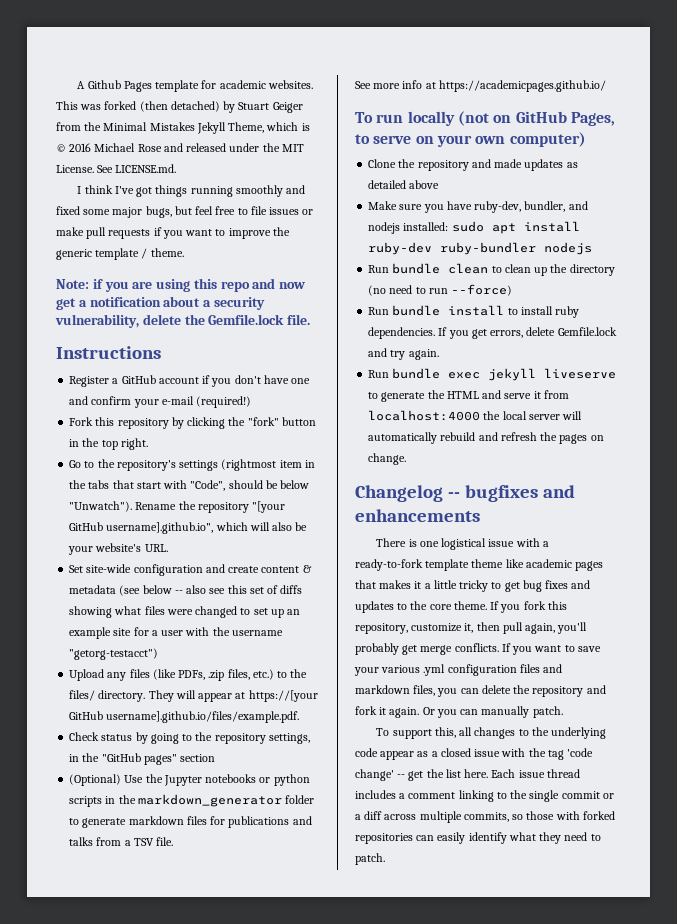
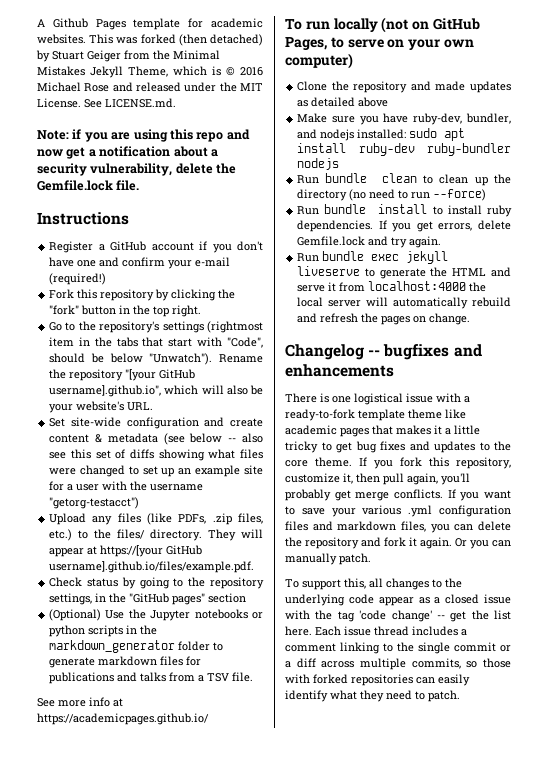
- I think I've got things running smoothly and fixed some major bugs, but feel free to file issues or make pull requests if you want to improve the generic template / theme.

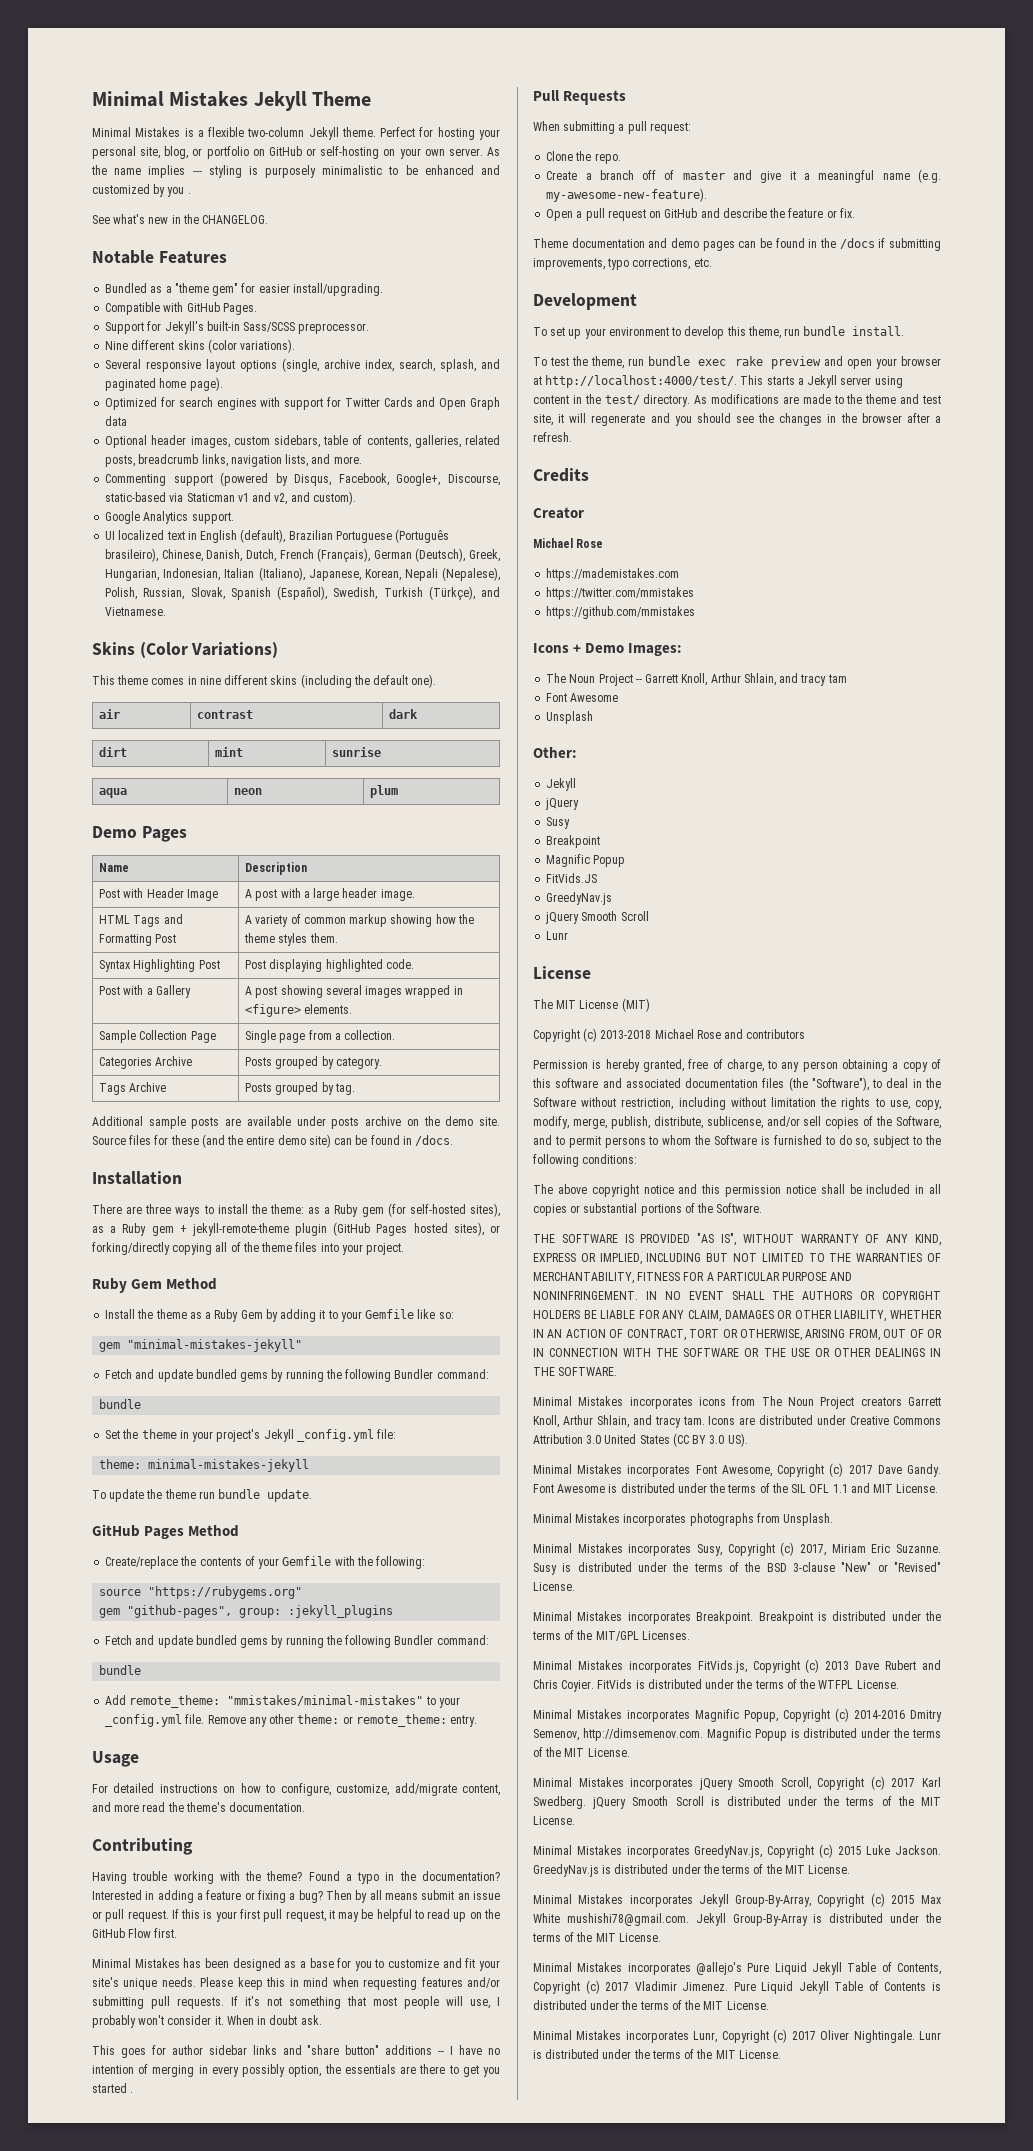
- A Github Pages template for academic websites. This was forked (then detached) by Stuart Geiger from the Minimal Mistakes Jekyll Theme, which is © 2016 Michael Rose and released under the MIT License. See LICENSE.md.
- Note: if you are using this repo and now get a notification about a security vulnerability, delete the Gemfile.lock file.
- Instructions
- Register a GitHub account if you don't have one and confirm your e-mail (required!)
- Fork this repository by clicking the "fork" button in the top right.
- Go to the repository's settings (rightmost item in the tabs that start with "Code", should be below "Unwatch"). Rename the repository "[your GitHub username].github.io", which will also be your website's URL.
- Set site-wide configuration and create content & metadata (see below -- also see this set of diffs showing what files were changed to set up an example site for a user with the username "getorg-testacct")
- Upload any files (like PDFs, .zip files, etc.) to the files/ directory. They will appear at https://[your GitHub username].github.io/files/example.pdf.
- Check status by going to the repository settings, in the "GitHub pages" section
- (Optional) Use the Jupyter notebooks or python scripts in the markdown_generator folder to generate markdown files for publications and talks from a TSV file.
- See more info at https://academicpages.github.io/
- To run locally (not on GitHub Pages, to serve on your own computer)
- Clone the repository and made updates as detailed above
- Make sure you have ruby-dev, bundler, and nodejs installed: sudo apt install ruby-dev ruby-bundler nodejs
- Run bundle clean to clean up the directory (no need to run --force)
- Run bundle install to install ruby dependencies. If you get errors, delete Gemfile.lock and try again.
- Run bundle exec jekyll liveserve to generate the HTML and serve it from localhost:4000 the local server will automatically rebuild and refresh the pages on change.
- Changelog -- bugfixes and enhancements
- There is one logistical issue with a ready-to-fork template theme like academic pages that makes it a little tricky to get bug fixes and updates to the core theme. If you fork this repository, customize it, then pull again, you'll probably get merge conflicts. If you want to save your various .yml configuration files and markdown files, you can delete the repository and fork it again. Or you can manually patch.
- To support this, all changes to the underlying code appear as a closed issue with the tag 'code change' -- get the list here. Each issue thread includes a comment linking to the single commit or a diff across multiple commits, so those with forked repositories can easily identify what they need to patch.
+ Minimal Mistakes Jekyll Theme
+ Minimal Mistakes is a flexible two-column Jekyll theme. Perfect for hosting your personal site, blog, or portfolio on GitHub or self-hosting on your own server. As the name implies --- styling is purposely minimalistic to be enhanced and customized by you .
+ See what's new in the CHANGELOG.
+ Notable Features
+ Bundled as a "theme gem" for easier install/upgrading.
+ Compatible with GitHub Pages.
+ Support for Jekyll's built-in Sass/SCSS preprocessor.
+ Nine different skins (color variations).
+ Several responsive layout options (single, archive index, search, splash, and paginated home page).
+ Optimized for search engines with support for Twitter Cards and Open Graph data
+ Optional header images, custom sidebars, table of contents, galleries, related posts, breadcrumb links, navigation lists, and more.
+ Commenting support (powered by Disqus, Facebook, Google+, Discourse, static-based via Staticman v1 and v2, and custom).
+ Google Analytics support.
+ UI localized text in English (default), Brazilian Portuguese (Português brasileiro), Chinese, Danish, Dutch, French (Français), German (Deutsch), Greek, Hungarian, Indonesian, Italian (Italiano), Japanese, Korean, Nepali (Nepalese), Polish, Russian, Slovak, Spanish (Español), Swedish, Turkish (Türkçe), and Vietnamese.
+ Skins (Color Variations)
+ This theme comes in nine different skins (including the default one).
+ air | contrast | dark
+ dirt | mint | sunrise
+ aqua | neon | plum
+ Demo Pages
+ Name | Description
+ Post with Header Image | A post with a large header image.
+ HTML Tags and Formatting Post | A variety of common markup showing how the theme styles them.
+ Syntax Highlighting Post | Post displaying highlighted code.
+ Post with a Gallery | A post showing several images wrapped in <figure> elements.
+ Sample Collection Page | Single page from a collection.
+ Categories Archive | Posts grouped by category.
+ Tags Archive | Posts grouped by tag.
+ Additional sample posts are available under posts archive on the demo site. Source files for these (and the entire demo site) can be found in /docs.
+ Installation
+ There are three ways to install the theme: as a Ruby gem (for self-hosted sites), as a Ruby gem + jekyll-remote-theme plugin (GitHub Pages hosted sites), or forking/directly copying all of the theme files into your project.
+ Ruby Gem Method
+ Install the theme as a Ruby Gem by adding it to your Gemfile like so:
+ gem "minimal-mistakes-jekyll"
+ Fetch and update bundled gems by running the following Bundler command:
+ bundle
+ Set the theme in your project's Jekyll _config.yml file:
+ theme: minimal-mistakes-jekyll
+ To update the theme run bundle update.
+ GitHub Pages Method
+ Create/replace the contents of your Gemfile with the following:
+ source "https://rubygems.org"
+ gem "github-pages", group: :jekyll_plugins
+ Fetch and update bundled gems by running the following Bundler command:
+ bundle
+ Add remote_theme: "mmistakes/minimal-mistakes" to your _config.yml file. Remove any other theme: or remote_theme: entry.
+ Usage
+ For detailed instructions on how to configure, customize, add/migrate content, and more read the theme's documentation.
+ Contributing
+ Having trouble working with the theme? Found a typo in the documentation? Interested in adding a feature or fixing a bug? Then by all means submit an issue or pull request. If this is your first pull request, it may be helpful to read up on the GitHub Flow first.
+ Minimal Mistakes has been designed as a base for you to customize and fit your site's unique needs. Please keep this in mind when requesting features and/or submitting pull requests. If it's not something that most people will use, I probably won't consider it. When in doubt ask.
+ This goes for author sidebar links and "share button" additions -- I have no intention of merging in every possibly option, the essentials are there to get you started .
+ Pull Requests
+ When submitting a pull request:
+ Clone the repo.
+ Create a branch off of master and give it a meaningful name (e.g. my-awesome-new-feature).
+ Open a pull request on GitHub and describe the feature or fix.
+ Theme documentation and demo pages can be found in the /docs if submitting improvements, typo corrections, etc.
+ Development
+ To set up your environment to develop this theme, run bundle install.
+ To test the theme, run bundle exec rake preview and open your browser at http://localhost:4000/test/. This starts a Jekyll server using content in the test/ directory. As modifications are made to the theme and test site, it will regenerate and you should see the changes in the browser after a refresh.
+ Credits
+ Creator
+ Michael Rose
+ https://mademistakes.com
+ https://twitter.com/mmistakes
+ https://github.com/mmistakes
+ Icons + Demo Images:
+ The Noun Project -- Garrett Knoll, Arthur Shlain, and tracy tam
+ Font Awesome
+ Unsplash
+ Other:
+ Jekyll
+ jQuery
+ Susy
+ Breakpoint
+ Magnific Popup
+ FitVids.JS
+ GreedyNav.js
+ jQuery Smooth Scroll
+ Lunr
+ License
+ The MIT License (MIT)
+ Copyright (c) 2013-2018 Michael Rose and contributors
+ Permission is hereby granted, free of charge, to any person obtaining a copy of this software and associated documentation files (the "Software"), to deal in the Software without restriction, including without limitation the rights to use, copy, modify, merge, publish, distribute, sublicense, and/or sell copies of the Software, and to permit persons to whom the Software is furnished to do so, subject to the following conditions:
+ The above copyright notice and this permission notice shall be included in all copies or substantial portions of the Software.
+ THE SOFTWARE IS PROVIDED "AS IS", WITHOUT WARRANTY OF ANY KIND, EXPRESS OR IMPLIED, INCLUDING BUT NOT LIMITED TO THE WARRANTIES OF MERCHANTABILITY, FITNESS FOR A PARTICULAR PURPOSE AND NONINFRINGEMENT. IN NO EVENT SHALL THE AUTHORS OR COPYRIGHT HOLDERS BE LIABLE FOR ANY CLAIM, DAMAGES OR OTHER LIABILITY, WHETHER IN AN ACTION OF CONTRACT, TORT OR OTHERWISE, ARISING FROM, OUT OF OR IN CONNECTION WITH THE SOFTWARE OR THE USE OR OTHER DEALINGS IN THE SOFTWARE.
+ Minimal Mistakes incorporates icons from The Noun Project creators Garrett Knoll, Arthur Shlain, and tracy tam. Icons are distributed under Creative Commons Attribution 3.0 United States (CC BY 3.0 US).
+ Minimal Mistakes incorporates Font Awesome, Copyright (c) 2017 Dave Gandy. Font Awesome is distributed under the terms of the SIL OFL 1.1 and MIT License.
+ Minimal Mistakes incorporates photographs from Unsplash.
+ Minimal Mistakes incorporates Susy, Copyright (c) 2017, Miriam Eric Suzanne. Susy is distributed under the terms of the BSD 3-clause "New" or "Revised" License.
+ Minimal Mistakes incorporates Breakpoint. Breakpoint is distributed under the terms of the MIT/GPL Licenses.
+ Minimal Mistakes incorporates FitVids.js, Copyright (c) 2013 Dave Rubert and Chris Coyier. FitVids is distributed under the terms of the WTFPL License.
+ Minimal Mistakes incorporates Magnific Popup, Copyright (c) 2014-2016 Dmitry Semenov, http://dimsemenov.com. Magnific Popup is distributed under the terms of the MIT License.
+ Minimal Mistakes incorporates jQuery Smooth Scroll, Copyright (c) 2017 Karl Swedberg. jQuery Smooth Scroll is distributed under the terms of the MIT License.
+ Minimal Mistakes incorporates GreedyNav.js, Copyright (c) 2015 Luke Jackson. GreedyNav.js is distributed under the terms of the MIT License.
+ Minimal Mistakes incorporates Jekyll Group-By-Array, Copyright (c) 2015 Max White mushishi78@gmail.com. Jekyll Group-By-Array is distributed under the terms of the MIT License.
+ Minimal Mistakes incorporates @allejo's Pure Liquid Jekyll Table of Contents, Copyright (c) 2017 Vladimir Jimenez. Pure Liquid Jekyll Table of Contents is distributed under the terms of the MIT License.
+ Minimal Mistakes incorporates Lunr, Copyright (c) 2017 Oliver Nightingale. Lunr is distributed under the terms of the MIT License.

